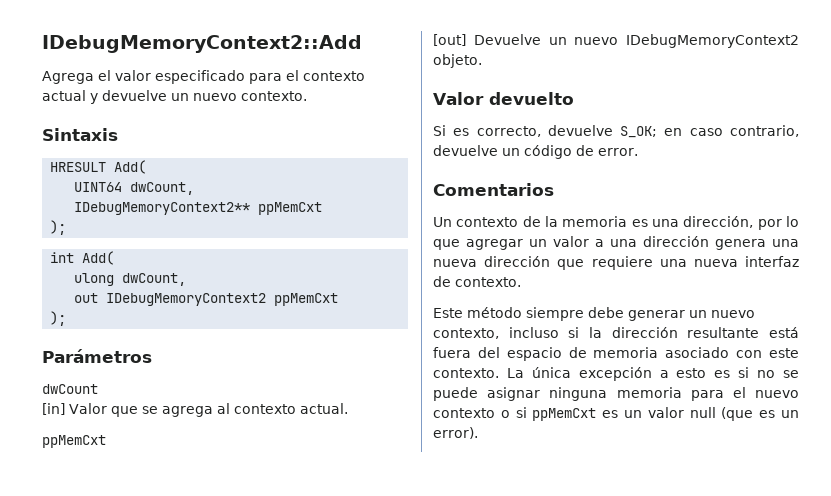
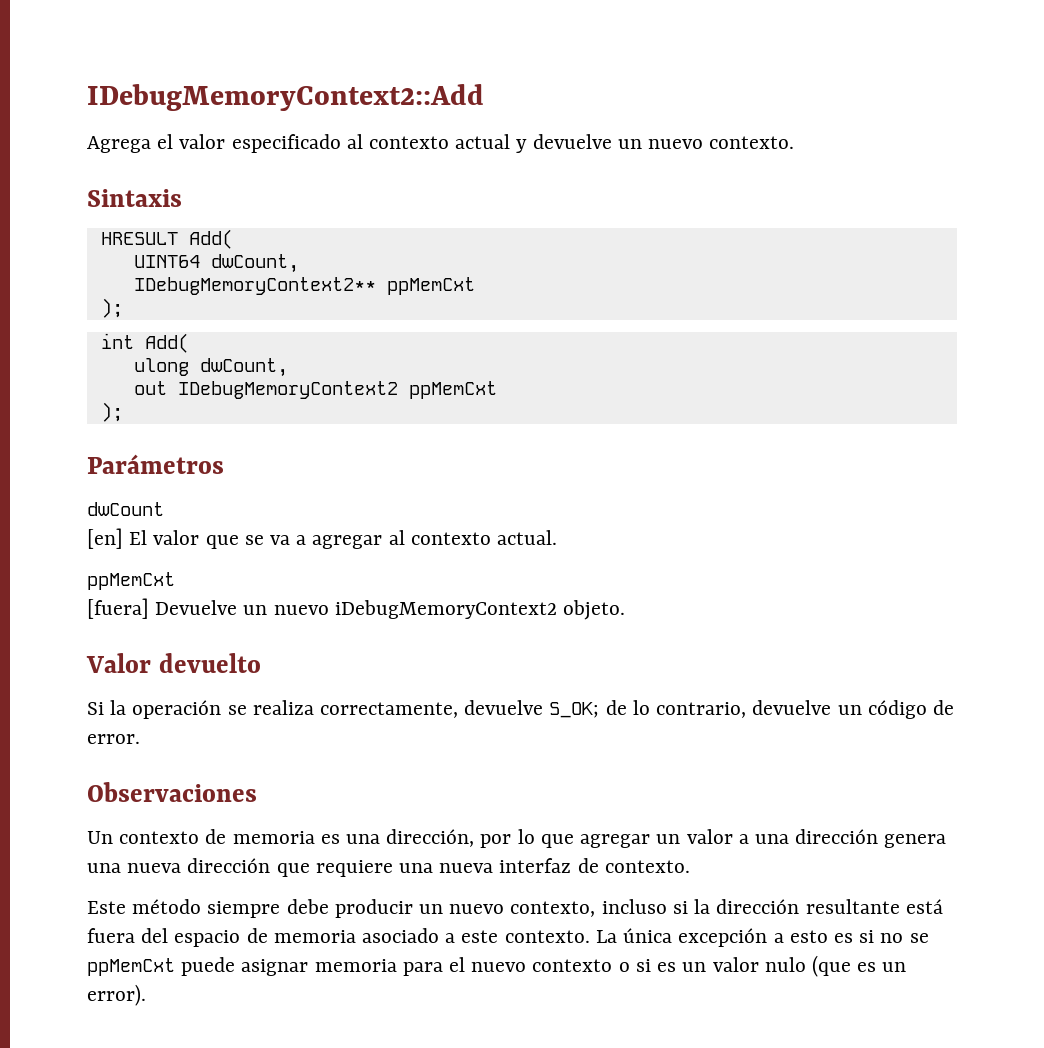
- Agrega el valor especificado para el contexto actual y devuelve un nuevo contexto.
+ Agrega el valor especificado al contexto actual y devuelve un nuevo contexto.
- [in] Valor que se agrega al contexto actual.
+ [en] El valor que se va a agregar al contexto actual.
- [out] Devuelve un nuevo IDebugMemoryContext2 objeto.
+ [fuera] Devuelve un nuevo iDebugMemoryContext2 objeto.
- Si es correcto, devuelve S_OK; en caso contrario, devuelve un código de error.
+ Si la operación se realiza correctamente, devuelve S_OK; de lo contrario, devuelve un código de error.
- Comentarios
+ Observaciones
- Un contexto de la memoria es una dirección, por lo que agregar un valor a una dirección genera una nueva dirección que requiere una nueva interfaz de contexto.
+ Un contexto de memoria es una dirección, por lo que agregar un valor a una dirección genera una nueva dirección que requiere una nueva interfaz de contexto.
- Este método siempre debe generar un nuevo contexto, incluso si la dirección resultante está fuera del espacio de memoria asociado con este contexto.
+ Este método siempre debe producir un nuevo contexto, incluso si la dirección resultante está fuera del espacio de memoria asociado a este contexto.
- La única excepción a esto es si no se puede asignar ninguna memoria para el nuevo contexto o si ppMemCxt es un valor null (que es un error).
+ La única excepción a esto es si no se ppMemCxt puede asignar memoria para el nuevo contexto o si es un valor nulo (que es un error).

